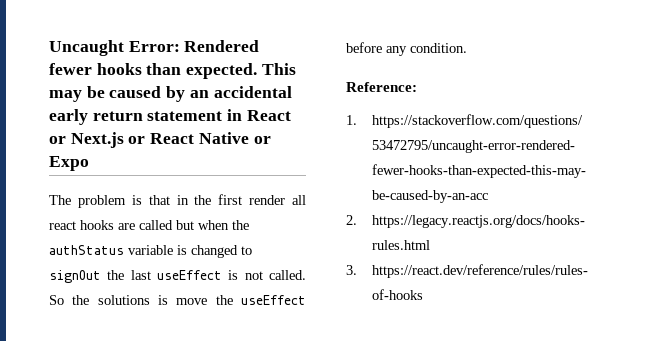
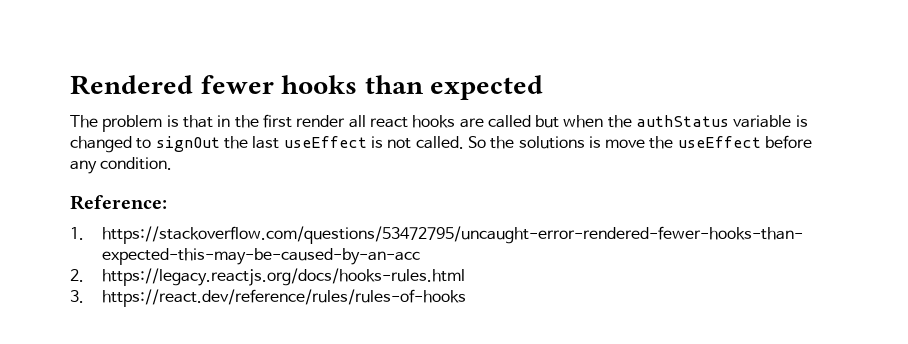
- Uncaught Error: Rendered fewer hooks than expected. This may be caused by an accidental early return statement in React or Next.js or React Native or Expo
+ Rendered fewer hooks than expected

